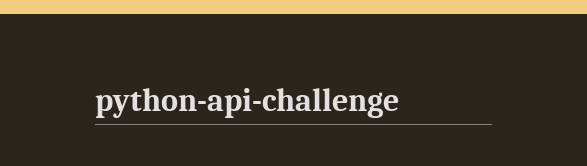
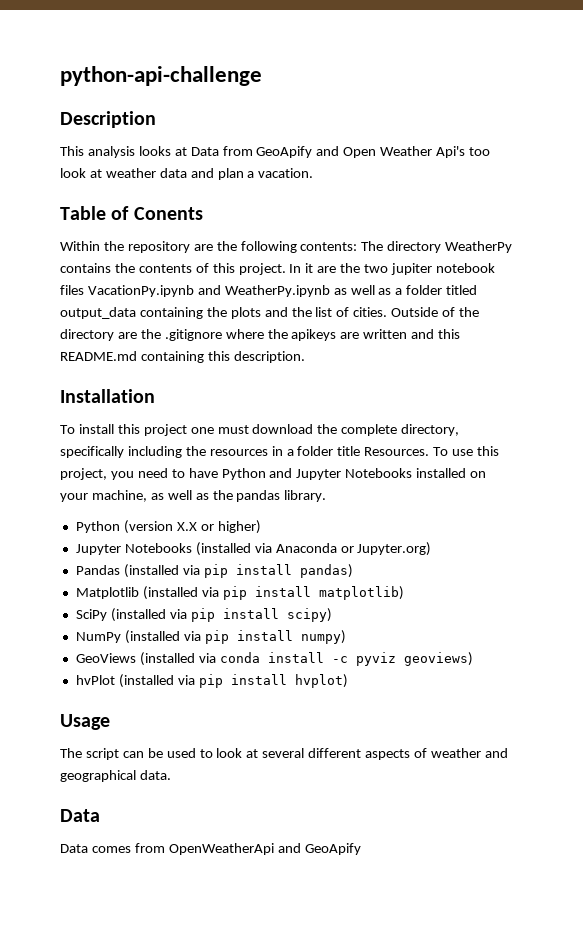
+ Description
+ This analysis looks at Data from GeoApify and Open Weather Api's too look at weather data and plan a vacation.
+ Table of Conents
+ Within the repository are the following contents: The directory WeatherPy contains the contents of this project. In it are the two jupiter notebook files VacationPy.ipynb and WeatherPy.ipynb as well as a folder titled output_data containing the plots and the list of cities. Outside of the directory are the .gitignore where the apikeys are written and this README.md containing this description.
+ Installation
+ To install this project one must download the complete directory, specifically including the resources in a folder title Resources. To use this project, you need to have Python and Jupyter Notebooks installed on your machine, as well as the pandas library.
+ Python (version X.X or higher)
+ Jupyter Notebooks (installed via Anaconda or Jupyter.org)
+ Pandas (installed via pip install pandas)
+ Matplotlib (installed via pip install matplotlib)
+ SciPy (installed via pip install scipy)
+ NumPy (installed via pip install numpy)
+ GeoViews (installed via conda install -c pyviz geoviews)
+ hvPlot (installed via pip install hvplot)
+ Usage
+ The script can be used to look at several different aspects of weather and geographical data.
+ Data
+ Data comes from OpenWeatherApi and GeoApify

